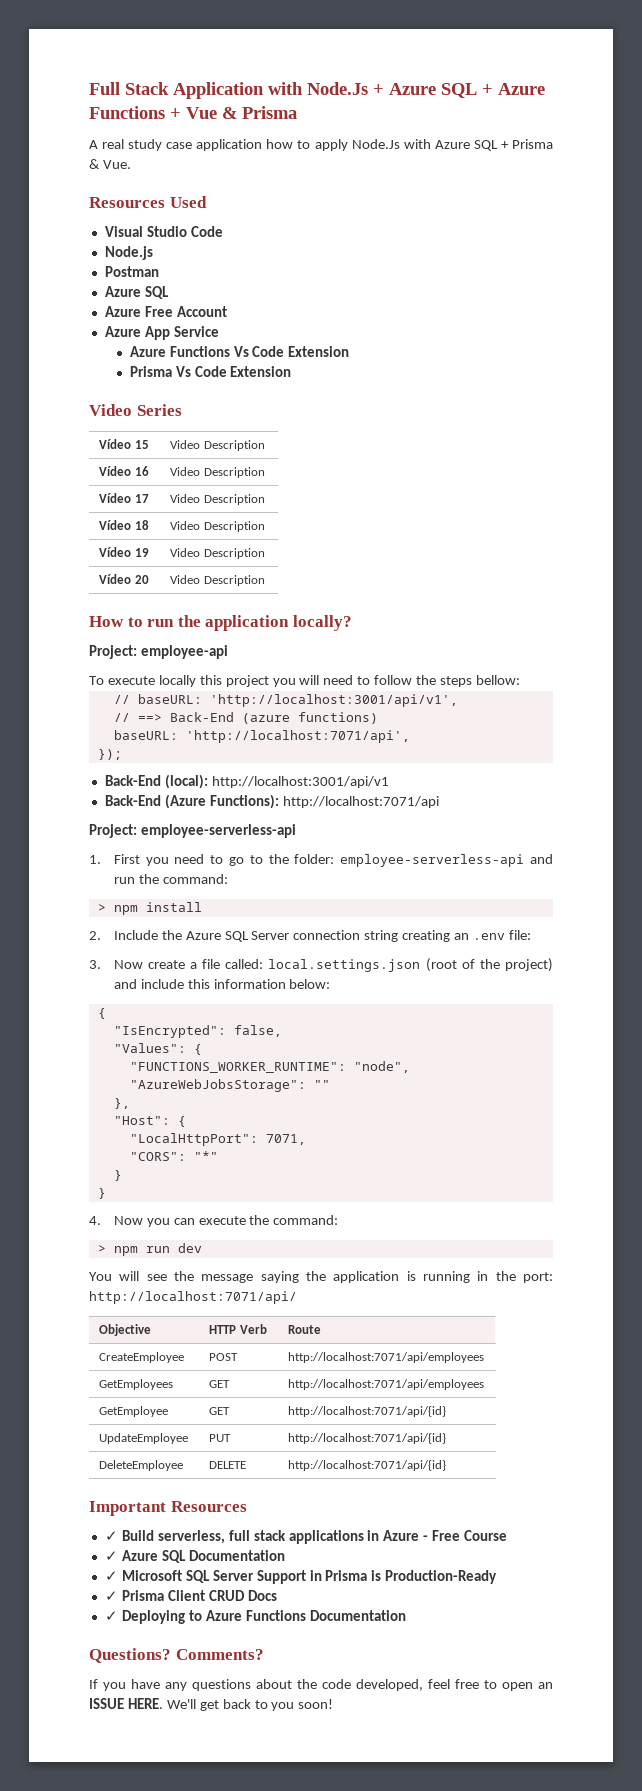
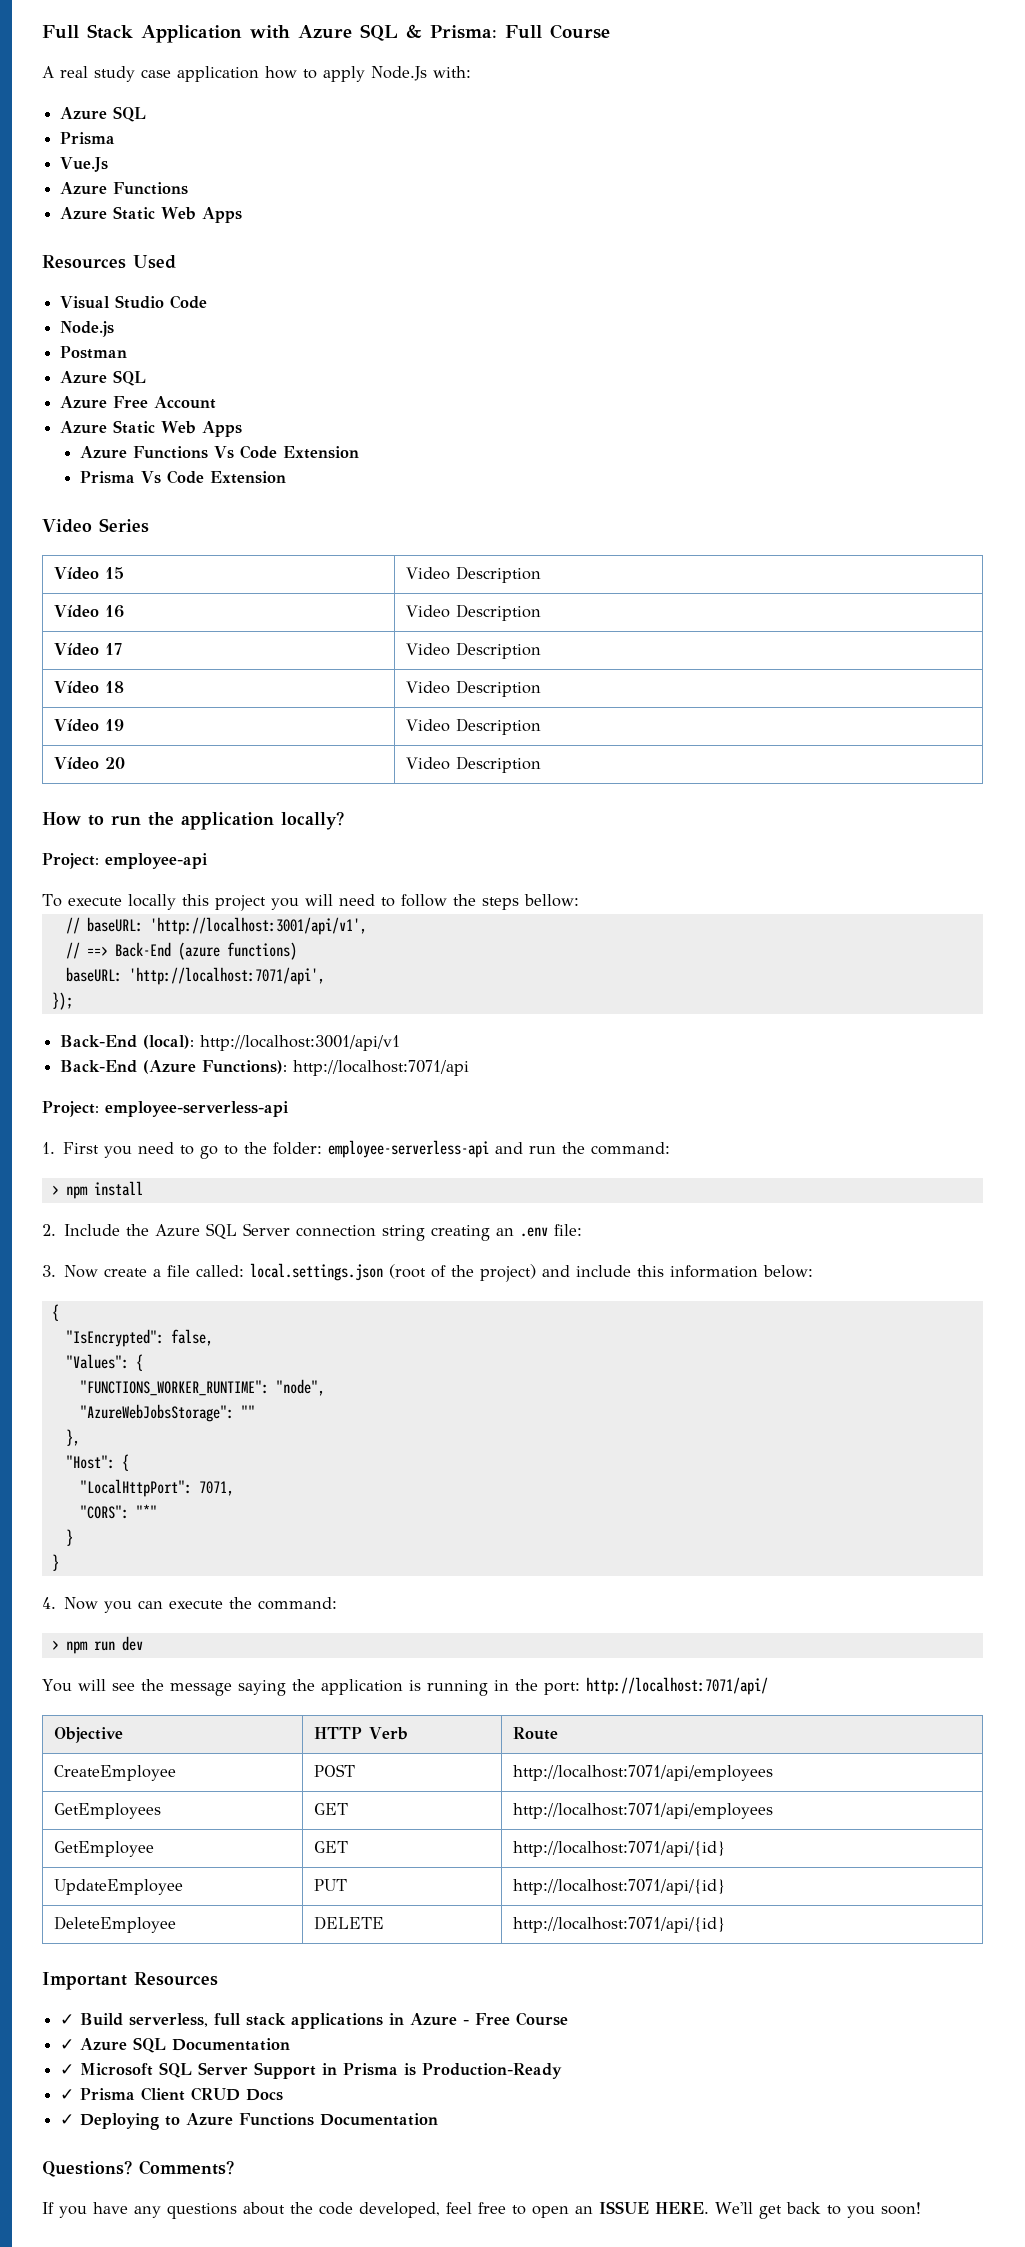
- Full Stack Application with Node.Js + Azure SQL + Azure Functions + Vue & Prisma
+ Full Stack Application with Azure SQL & Prisma: Full Course
- A real study case application how to apply Node.Js with Azure SQL + Prisma & Vue.
+ A real study case application how to apply Node.Js with:
+ Azure SQL
+ Prisma
+ Vue.Js
+ Azure Functions
+ Azure Static Web Apps
  Azure Free Account
- Azure App Service
+ Azure Static Web Apps

